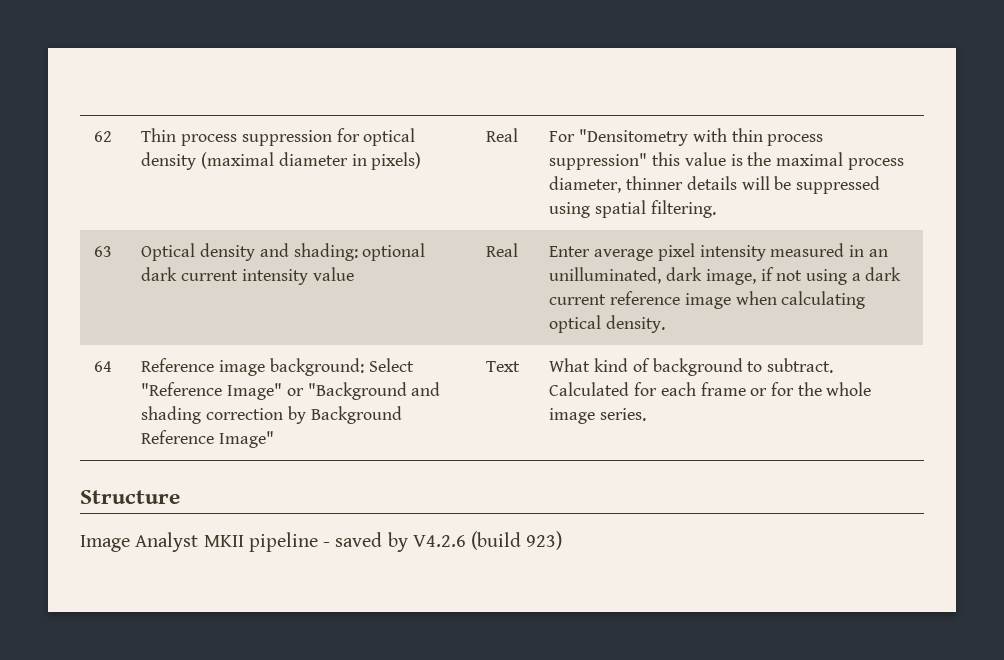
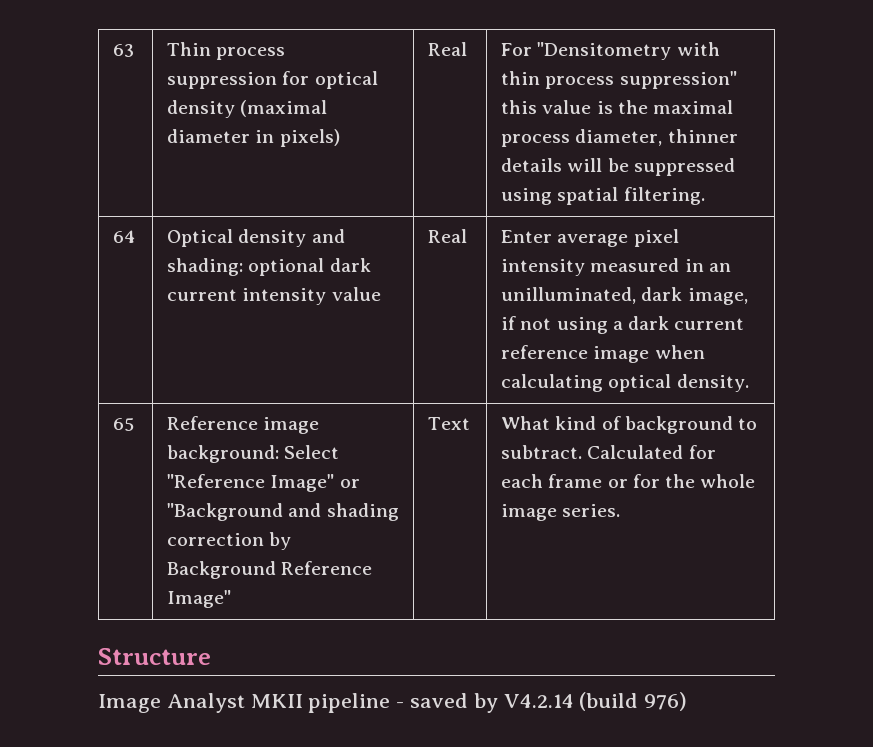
- 62 | Thin process suppression for optical density (maximal diameter in pixels) | Real | For "Densitometry with thin process suppression" this value is the maximal process diameter, thinner details will be suppressed using spatial filtering.
+ 63 | Thin process suppression for optical density (maximal diameter in pixels) | Real | For "Densitometry with thin process suppression" this value is the maximal process diameter, thinner details will be suppressed using spatial filtering.
- 63 | Optical density and shading: optional dark current intensity value | Real | Enter average pixel intensity measured in an unilluminated, dark image, if not using a dark current reference image when calculating optical density.
+ 64 | Optical density and shading: optional dark current intensity value | Real | Enter average pixel intensity measured in an unilluminated, dark image, if not using a dark current reference image when calculating optical density.
- 64 | Reference image background: Select "Reference Image" or "Background and shading correction by Background Reference Image" | Text | What kind of background to subtract. Calculated for each frame or for the whole image series.
+ 65 | Reference image background: Select "Reference Image" or "Background and shading correction by Background Reference Image" | Text | What kind of background to subtract. Calculated for each frame or for the whole image series.
- Image Analyst MKII pipeline - saved by V4.2.6 (build 923)
+ Image Analyst MKII pipeline - saved by V4.2.14 (build 976)

